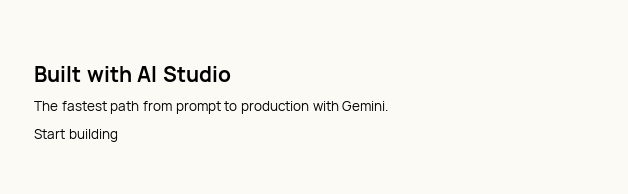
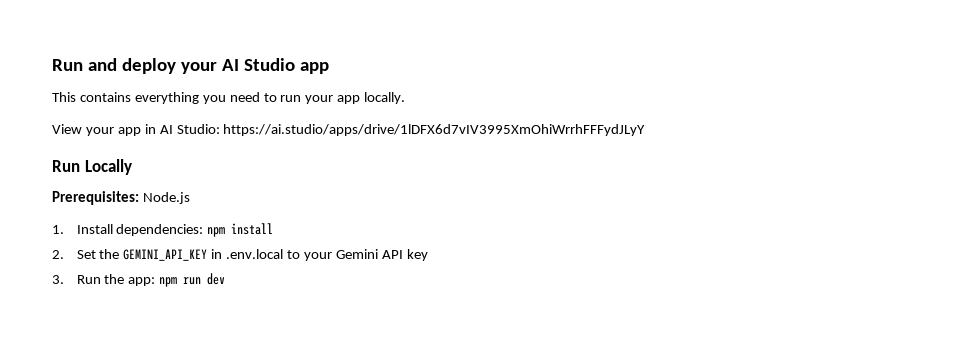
- Built with AI Studio
- The fastest path from prompt to production with Gemini.
- Start building
+ Run and deploy your AI Studio app
+ This contains everything you need to run your app locally.
+ View your app in AI Studio: https://ai.studio/apps/drive/1lDFX6d7vIV3995XmOhiWrrhFFFydJLyY
+ Run Locally
+ Prerequisites: Node.js
+ 1. Install dependencies: npm install
+ 2. Set the GEMINI_API_KEY in .env.local to your Gemini API key
+ 3. Run the app: npm run dev

